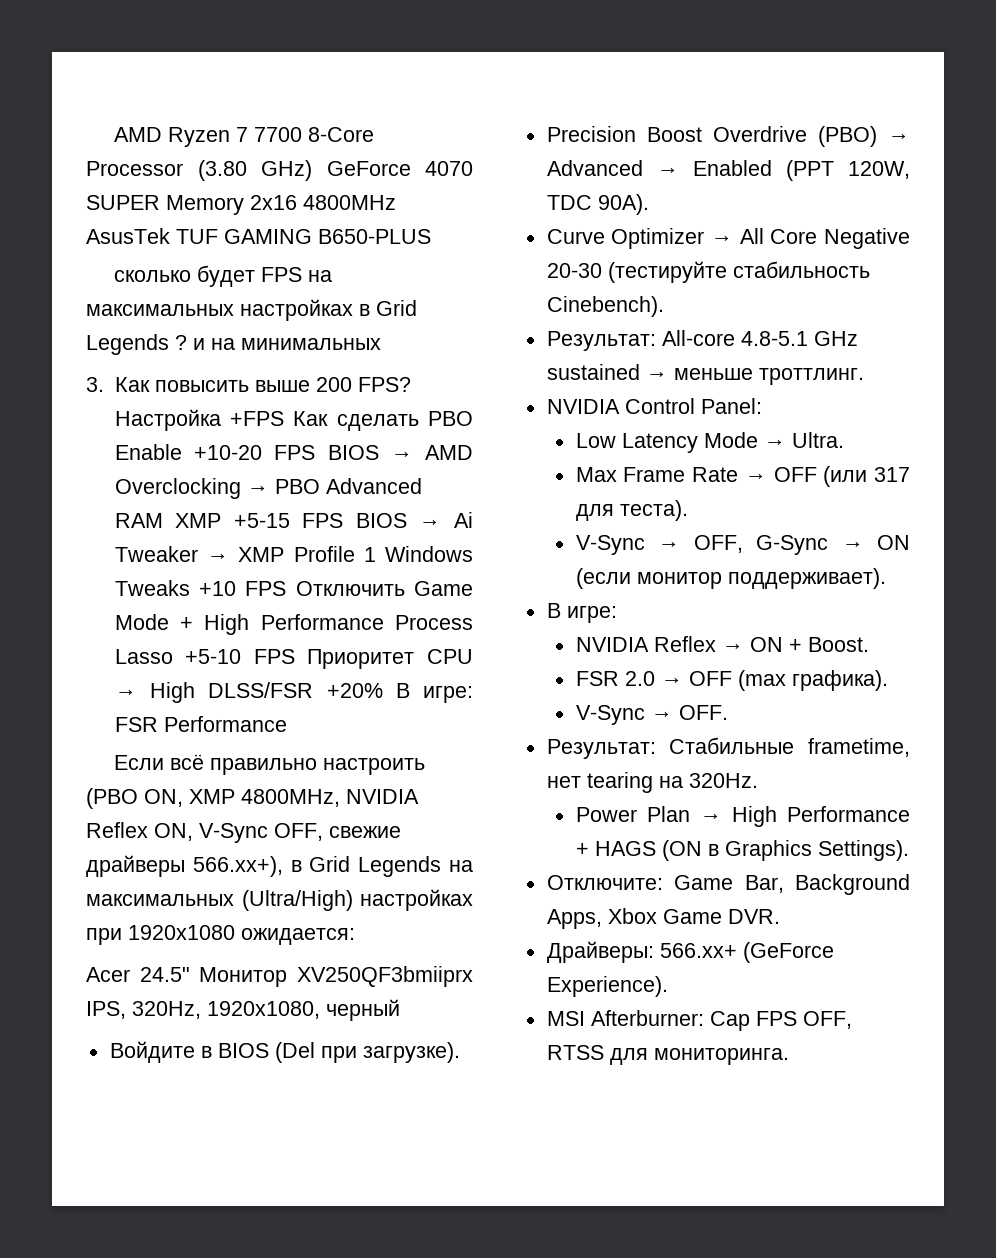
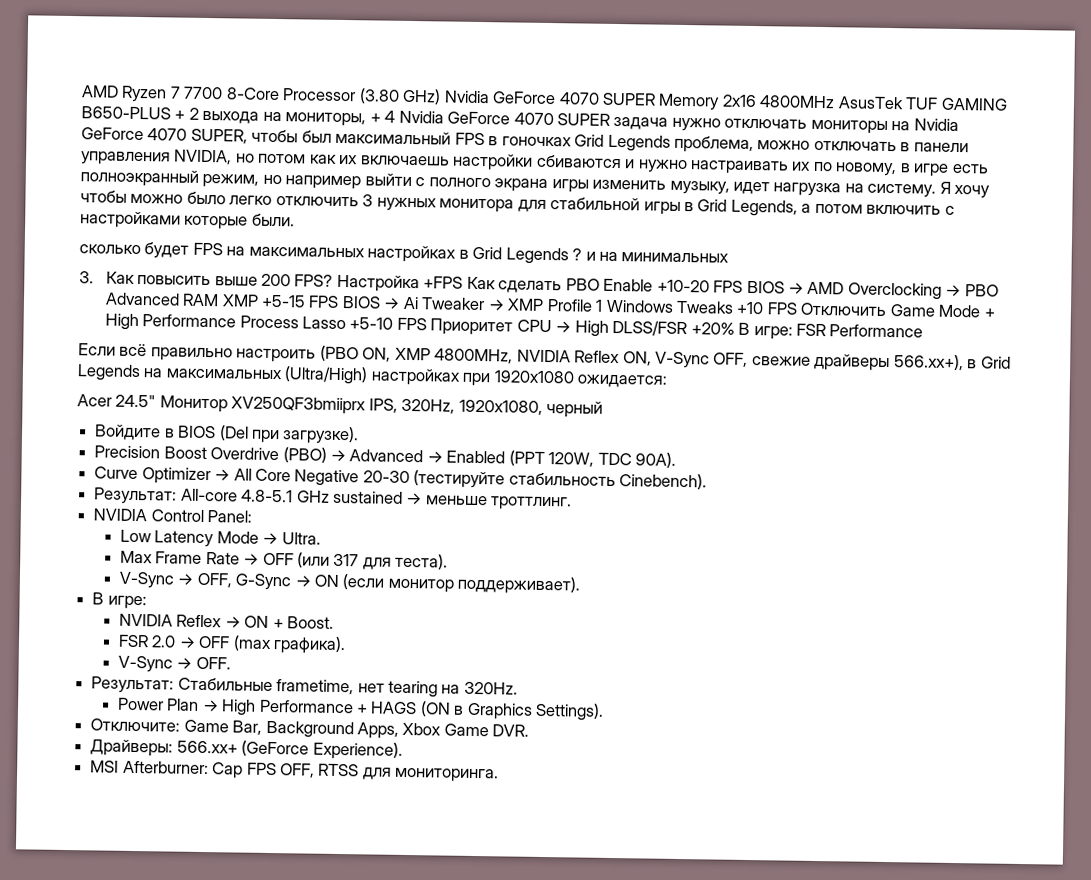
- AMD Ryzen 7 7700 8-Core Processor (3.80 GHz) GeForce 4070 SUPER Memory 2x16 4800MHz AsusTek TUF GAMING B650-PLUS
+ AMD Ryzen 7 7700 8-Core Processor (3.80 GHz) Nvidia GeForce 4070 SUPER Memory 2x16 4800MHz AsusTek TUF GAMING B650-PLUS + 2 выхода на мониторы, + 4 Nvidia GeForce 4070 SUPER задача нужно отключать мониторы на Nvidia GeForce 4070 SUPER, чтобы был максимальный FPS в гоночках Grid Legends проблема, можно отключать в панели управления NVIDIA, но потом как их включаешь настройки сбиваются и нужно настраивать их по новому, в игре есть полноэкранный режим, но например выйти с полного экрана игры изменить музыку, идет нагрузка на систему. Я хочу чтобы можно было легко отключить 3 нужных монитора для стабильной игры в Grid Legends, а потом включить с настройками которые были.

